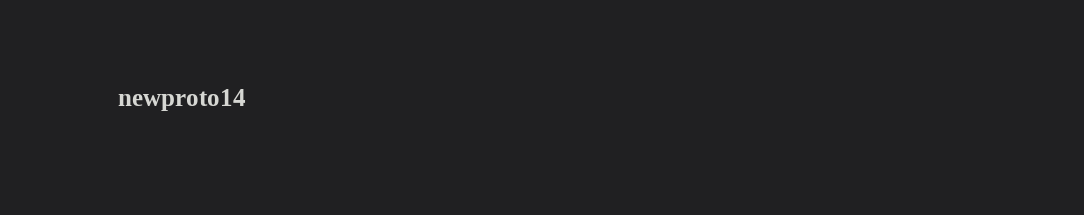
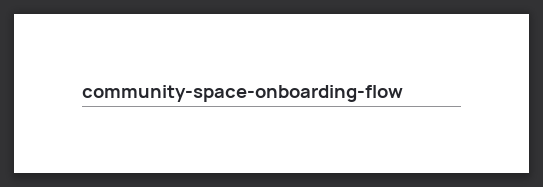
- newproto14
+ community-space-onboarding-flow

